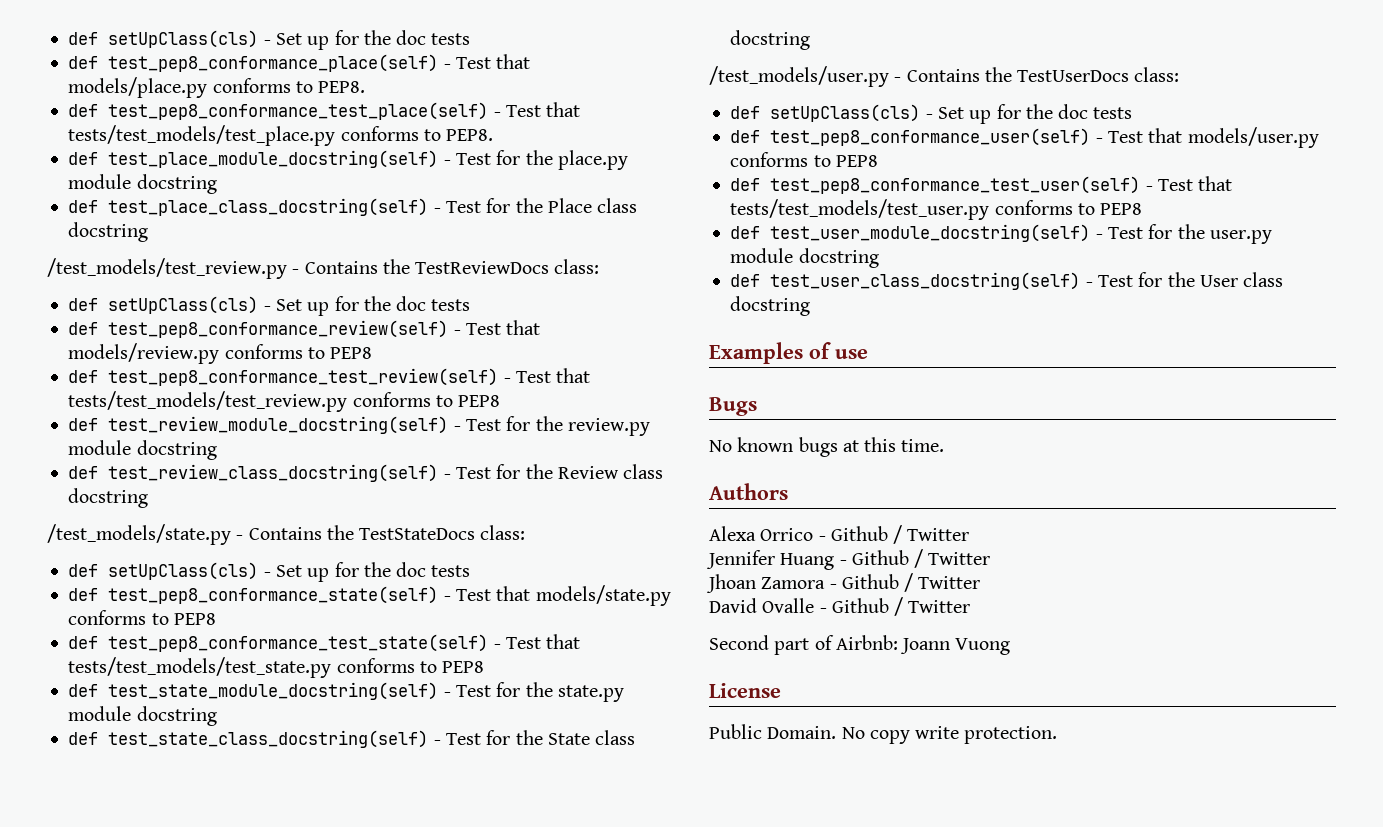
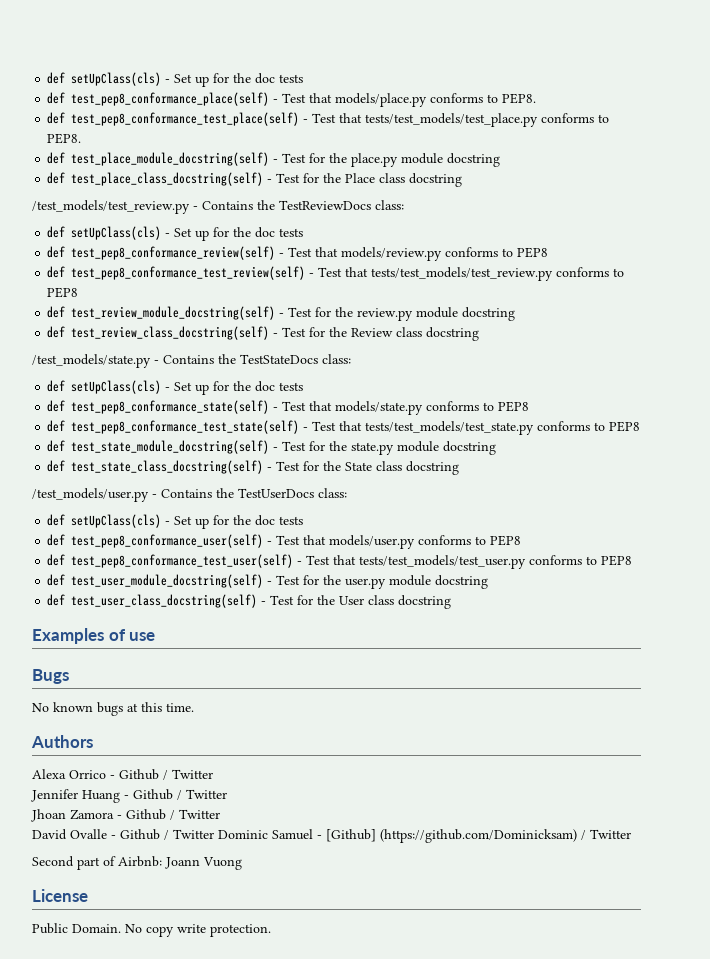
- David Ovalle - Github / Twitter
+ David Ovalle - Github / Twitter Dominic Samuel - [Github] (https://github.com/Dominicksam) / Twitter

